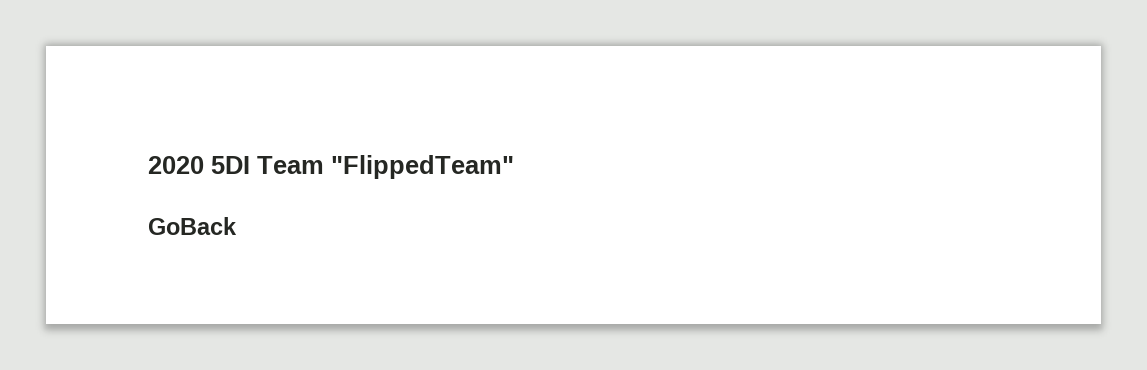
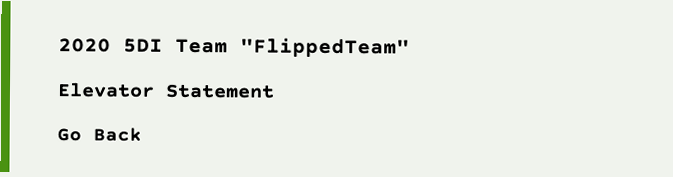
- GoBack
+ Elevator Statement
+ Go Back

